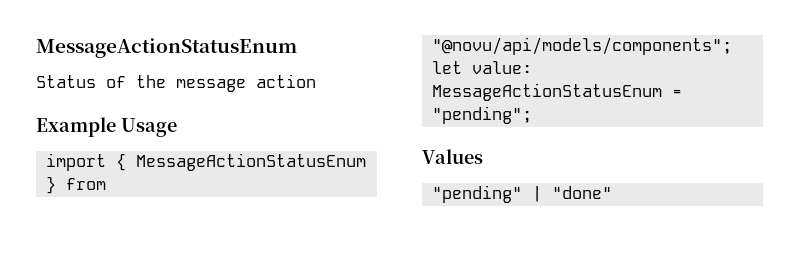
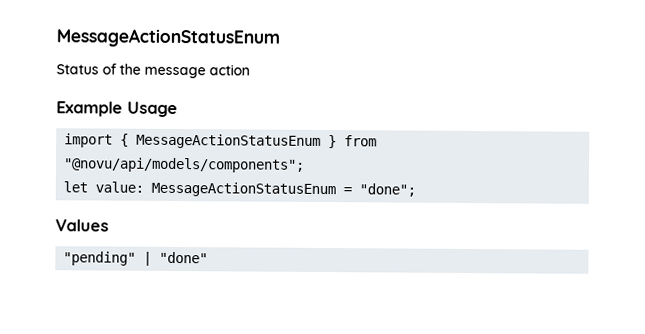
- let value: MessageActionStatusEnum = "pending";
+ let value: MessageActionStatusEnum = "done";

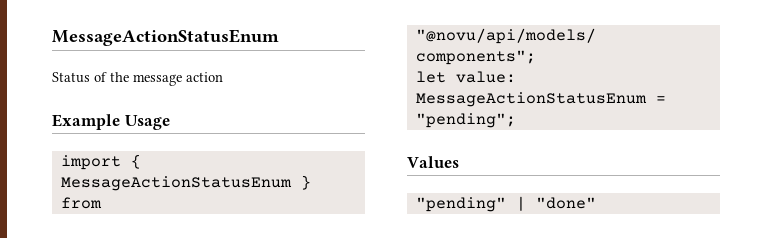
- let value: MessageActionStatusEnum = "done";
+ let value: MessageActionStatusEnum = "pending";

